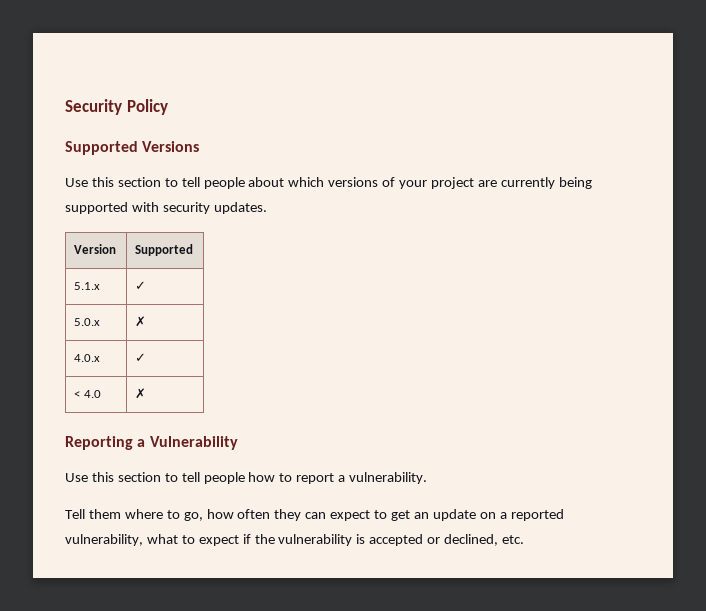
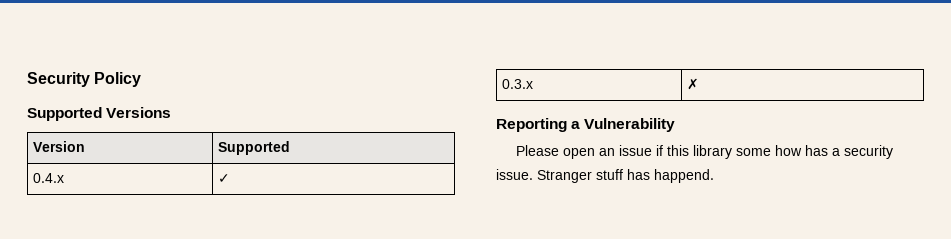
- Use this section to tell people about which versions of your project are currently being supported with security updates.
- 5.1.x | ✓
- 5.0.x | ✗
- 4.0.x | ✓
- < 4.0 | ✗
+ 0.4.x | ✓
+ 0.3.x | ✗
  Reporting a Vulnerability
- Use this section to tell people how to report a vulnerability.
- Tell them where to go, how often they can expect to get an update on a reported vulnerability, what to expect if the vulnerability is accepted or declined, etc.
+ Please open an issue if this library some how has a security issue. Stranger stuff has happend.

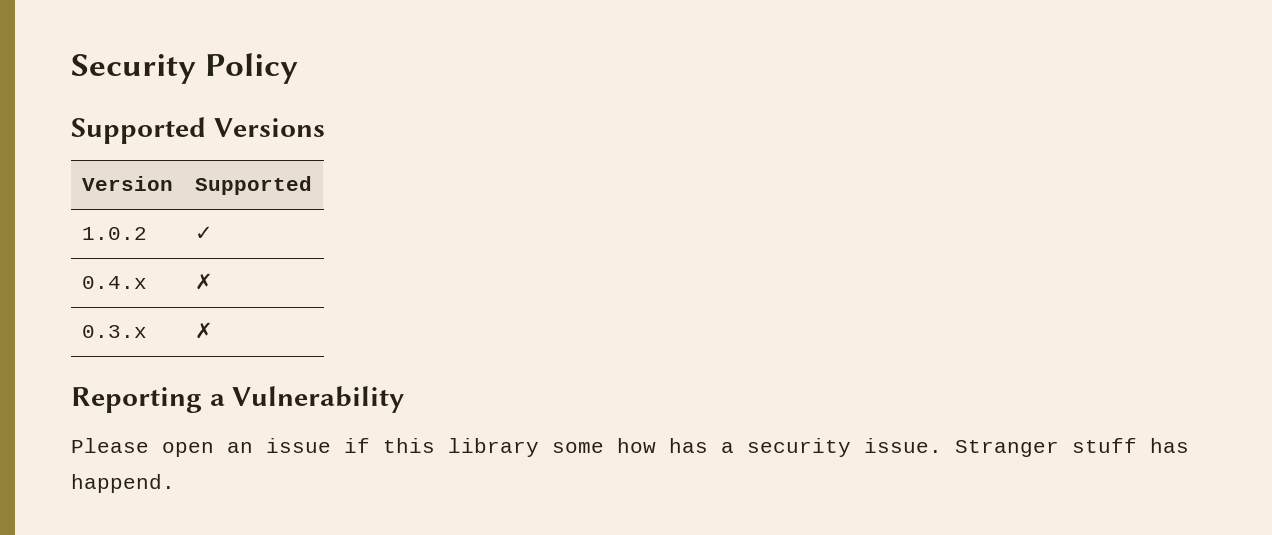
+ 1.0.2 | ✓
- 0.4.x | ✓
+ 0.4.x | ✗

